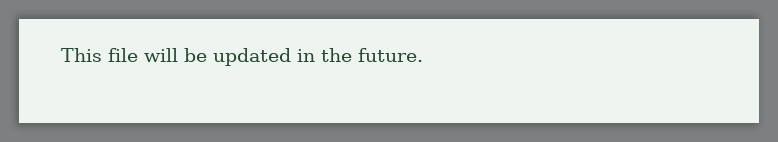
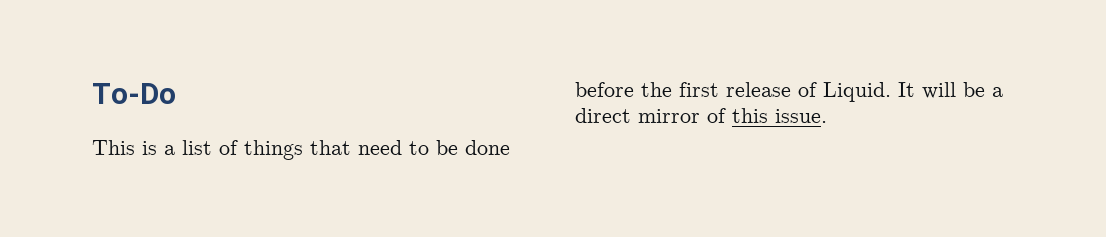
- This file will be updated in the future.
+ To-Do
+ This is a list of things that need to be done before the first release of Liquid. It will be a direct mirror of this issue.

